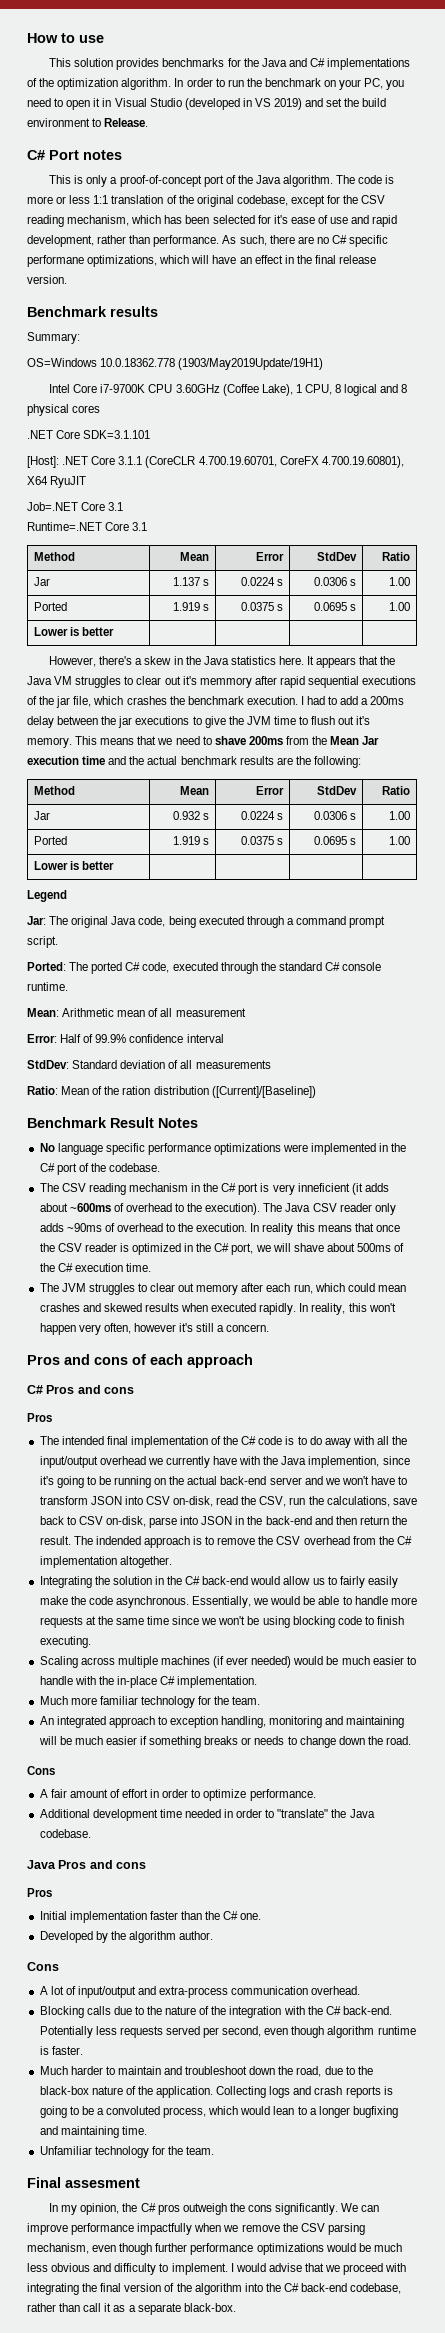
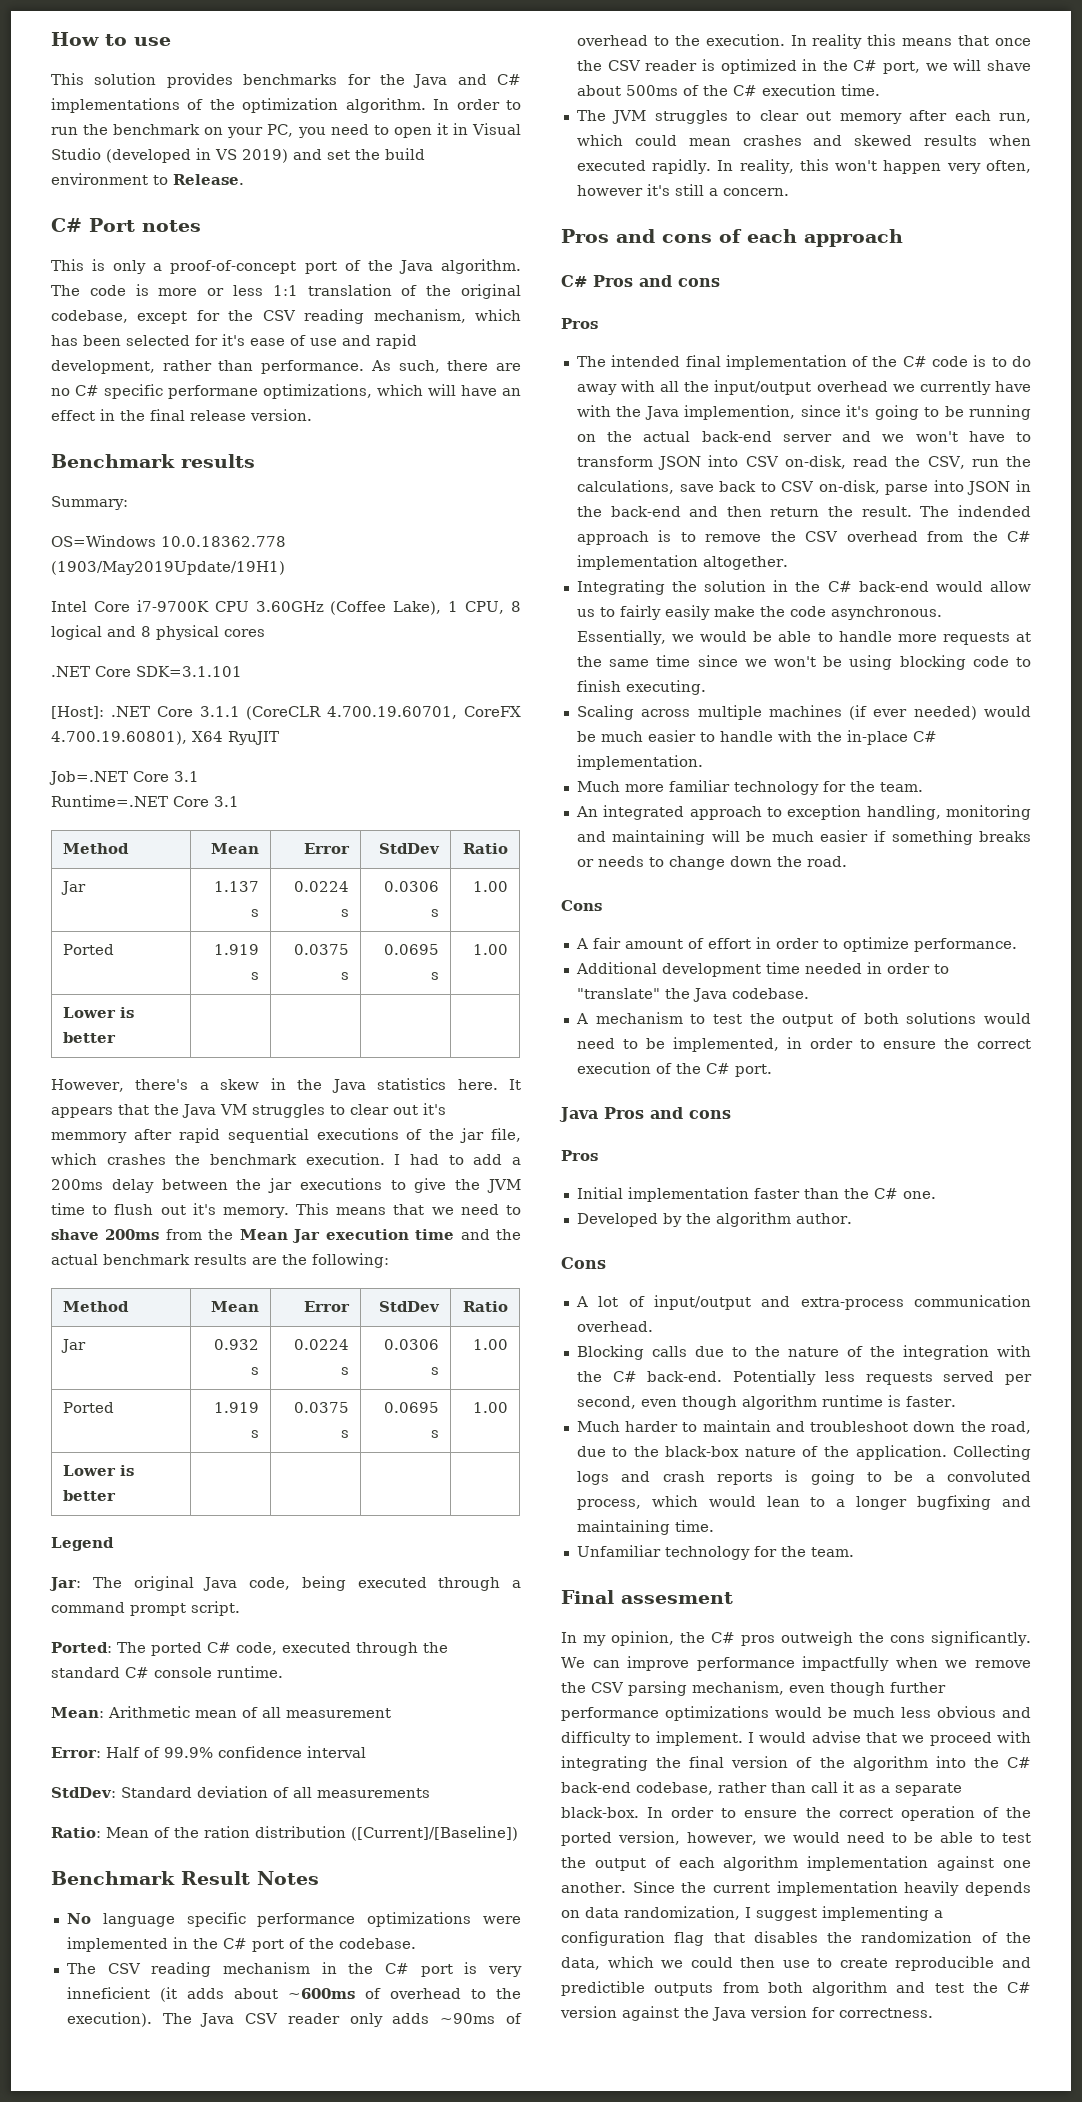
+ A mechanism to test the output of both solutions would need to be implemented, in order to ensure the correct execution of the C# port.
+ In order to ensure the correct operation of the ported version, however, we would need to be able to test the output of each algorithm implementation against one another. Since the current implementation heavily depends on data randomization, I suggest implementing a configuration flag that disables the randomization of the data, which we could then use to create reproducible and predictible outputs from both algorithm and test the C# version against the Java version for correctness.

